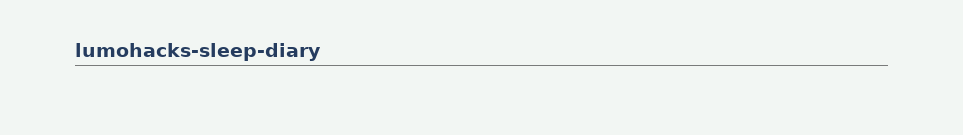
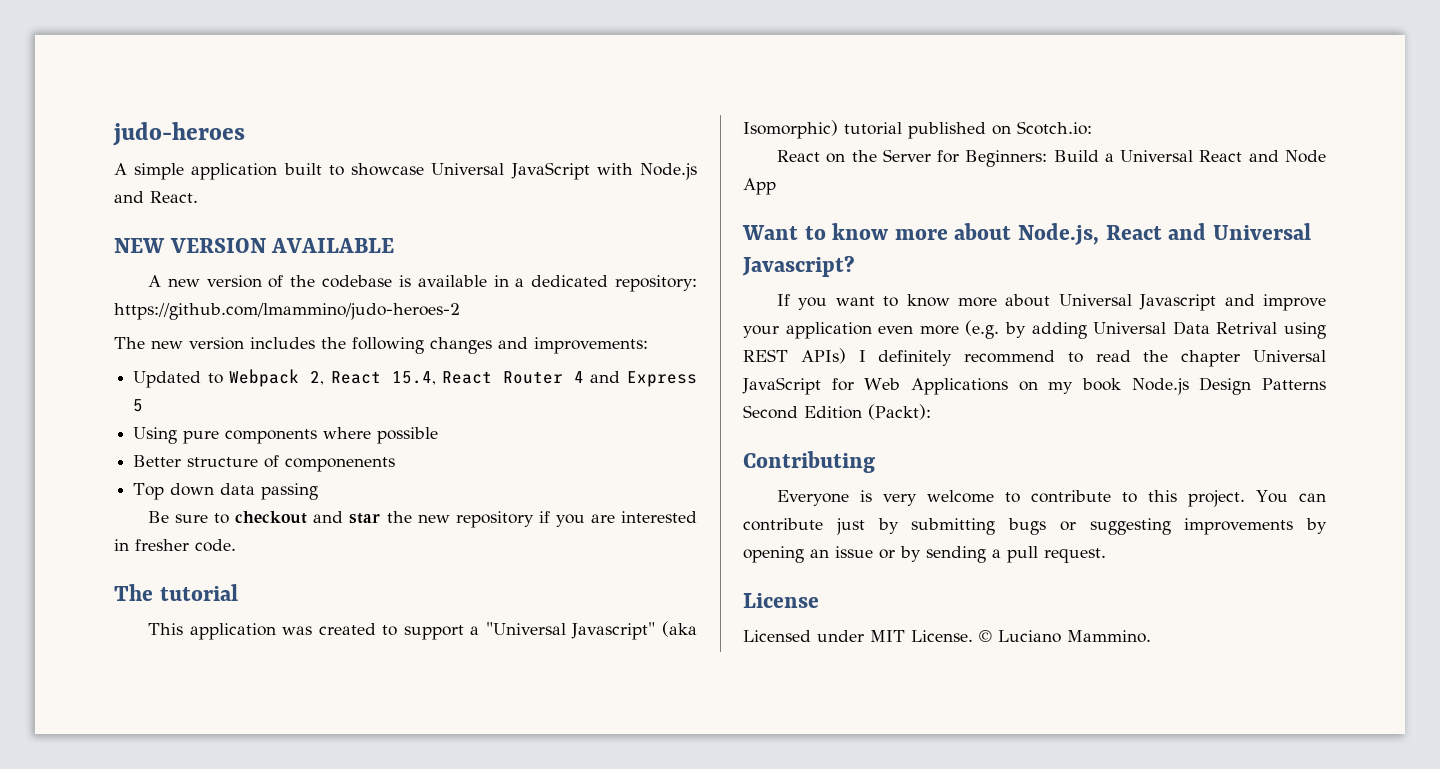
- lumohacks-sleep-diary
+ judo-heroes
+ A simple application built to showcase Universal JavaScript with Node.js and React.
+ NEW VERSION AVAILABLE
+ A new version of the codebase is available in a dedicated repository: https://github.com/lmammino/judo-heroes-2
+ The new version includes the following changes and improvements:
+ Updated to Webpack 2, React 15.4, React Router 4 and Express 5
+ Using pure components where possible
+ Better structure of componenents
+ Top down data passing
+ Be sure to checkout and star the new repository if you are interested in fresher code.
+ The tutorial
+ This application was created to support a "Universal Javascript" (aka Isomorphic) tutorial published on Scotch.io:
+ React on the Server for Beginners: Build a Universal React and Node App
+ Want to know more about Node.js, React and Universal Javascript?
+ If you want to know more about Universal Javascript and improve your application even more (e.g. by adding Universal Data Retrival using REST APIs) I definitely recommend to read the chapter Universal JavaScript for Web Applications on my book Node.js Design Patterns Second Edition (Packt):
+ Contributing
+ Everyone is very welcome to contribute to this project. You can contribute just by submitting bugs or suggesting improvements by opening an issue or by sending a pull request.
+ License
+ Licensed under MIT License. © Luciano Mammino.

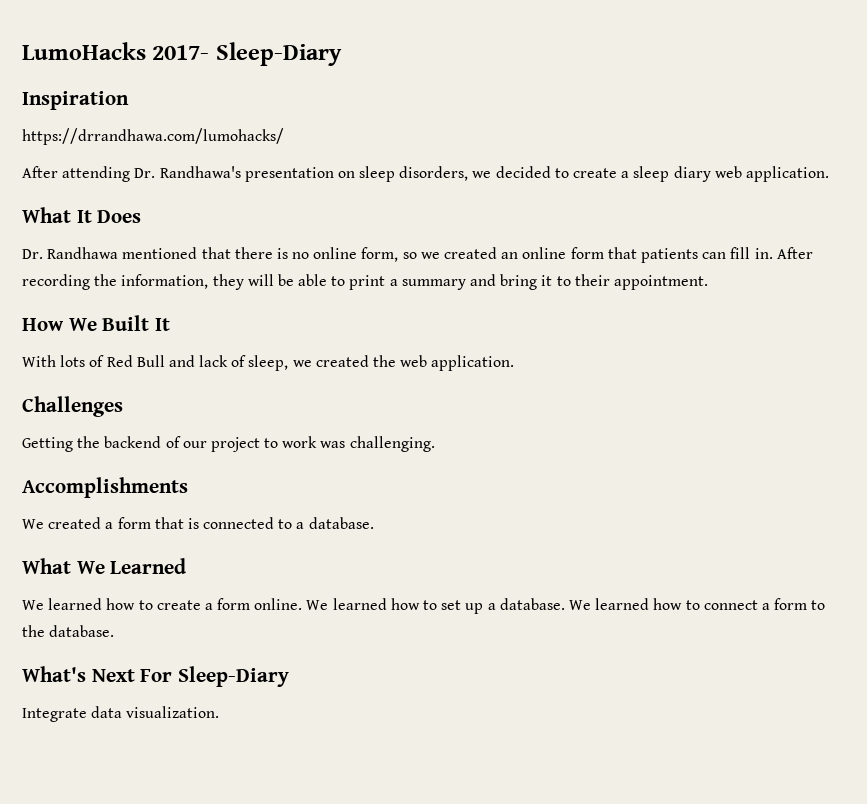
- judo-heroes
- A simple application built to showcase Universal JavaScript with Node.js and React.
- NEW VERSION AVAILABLE
- A new version of the codebase is available in a dedicated repository: https://github.com/lmammino/judo-heroes-2
- The new version includes the following changes and improvements:
- Updated to Webpack 2, React 15.4, React Router 4 and Express 5
- Using pure components where possible
- Better structure of componenents
- Top down data passing
- Be sure to checkout and star the new repository if you are interested in fresher code.
- The tutorial
- This application was created to support a "Universal Javascript" (aka Isomorphic) tutorial published on Scotch.io:
- React on the Server for Beginners: Build a Universal React and Node App
- Want to know more about Node.js, React and Universal Javascript?
- If you want to know more about Universal Javascript and improve your application even more (e.g. by adding Universal Data Retrival using REST APIs) I definitely recommend to read the chapter Universal JavaScript for Web Applications on my book Node.js Design Patterns Second Edition (Packt):
- Contributing
- Everyone is very welcome to contribute to this project. You can contribute just by submitting bugs or suggesting improvements by opening an issue or by sending a pull request.
- License
- Licensed under MIT License. © Luciano Mammino.
+ LumoHacks 2017- Sleep-Diary
+ Inspiration
+ https://drrandhawa.com/lumohacks/
+ After attending Dr. Randhawa's presentation on sleep disorders, we decided to create a sleep diary web application.
+ What It Does
+ Dr. Randhawa mentioned that there is no online form, so we created an online form that patients can fill in. After recording the information, they will be able to print a summary and bring it to their appointment.
+ How We Built It
+ With lots of Red Bull and lack of sleep, we created the web application.
+ Challenges
+ Getting the backend of our project to work was challenging.
+ Accomplishments
+ We created a form that is connected to a database.
+ What We Learned
+ We learned how to create a form online. We learned how to set up a database. We learned how to connect a form to the database.
+ What's Next For Sleep-Diary
+ Integrate data visualization.

